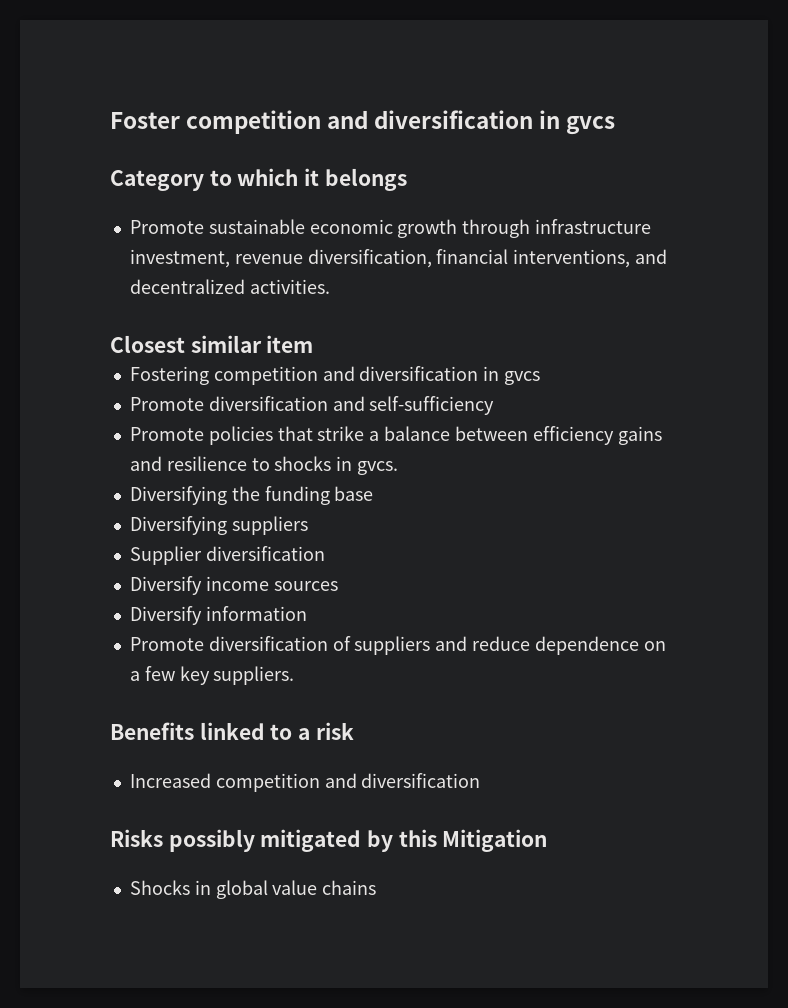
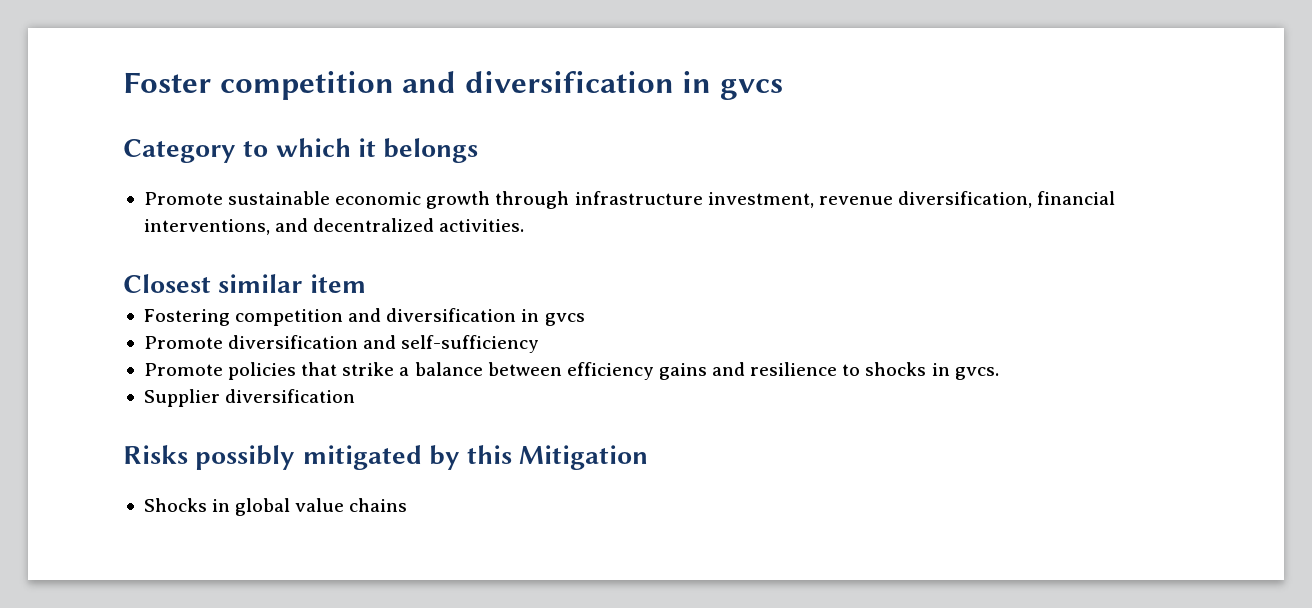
- Diversifying the funding base
- Diversifying suppliers
  Supplier diversification
- Diversify income sources
- Diversify information
- Promote diversification of suppliers and reduce dependence on a few key suppliers.
- Benefits linked to a risk
- Increased competition and diversification

